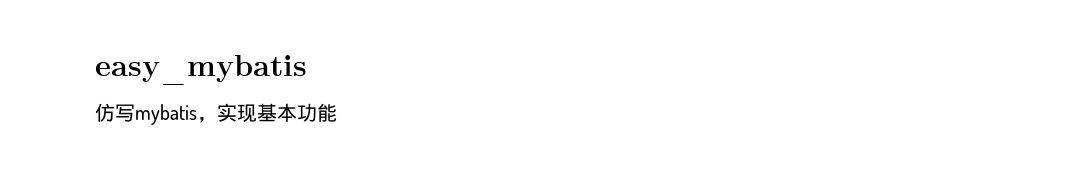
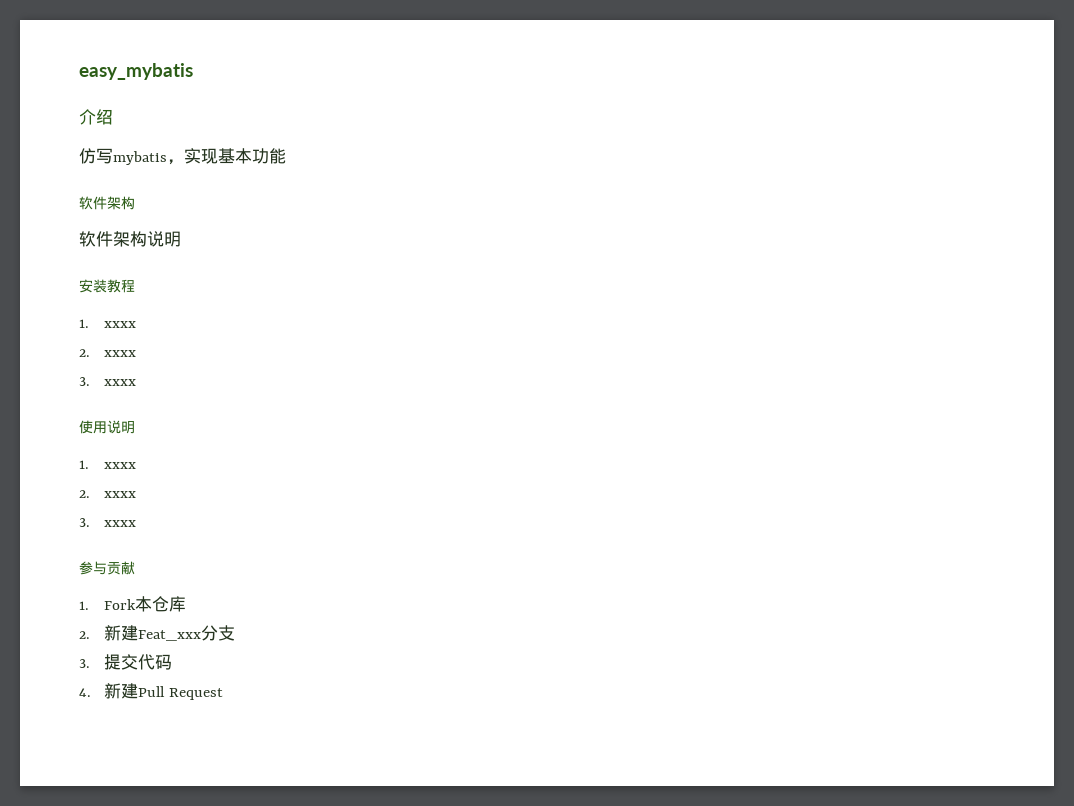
+ 介绍
  仿写mybatis，实现基本功能
+ 软件架构
+ 软件架构说明
+ 安装教程
+ 1. xxxx
+ 2. xxxx
+ 3. xxxx
+ 使用说明
+ 1. xxxx
+ 2. xxxx
+ 3. xxxx
+ 参与贡献
+ 1. Fork本仓库
+ 2.新建Feat_xxx分支
+ 3.提交代码
+ 4.新建Pull Request

